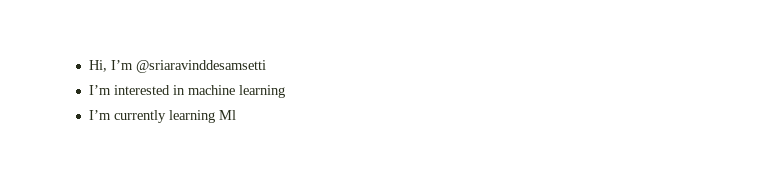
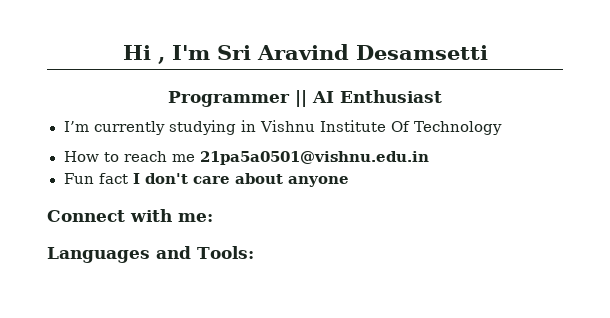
- Hi, I’m @sriaravinddesamsetti
- I’m interested in machine learning
- I’m currently learning Ml
+ Hi , I'm Sri Aravind Desamsetti
+ Programmer || AI Enthusiast
+ I’m currently studying in Vishnu Institute Of Technology
+ How to reach me 21pa5a0501@vishnu.edu.in
+ Fun fact I don't care about anyone
+ Connect with me:
+ Languages and Tools:

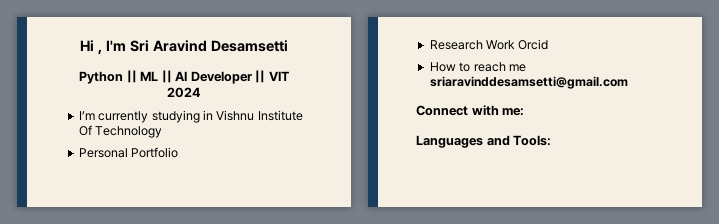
- Programmer || AI Enthusiast
+ Python || ML || AI Developer || VIT 2024
+ Personal Portfolio
+ Research Work Orcid
- How to reach me 21pa5a0501@vishnu.edu.in
- Fun fact I don't care about anyone
+ How to reach me sriaravinddesamsetti@gmail.com

